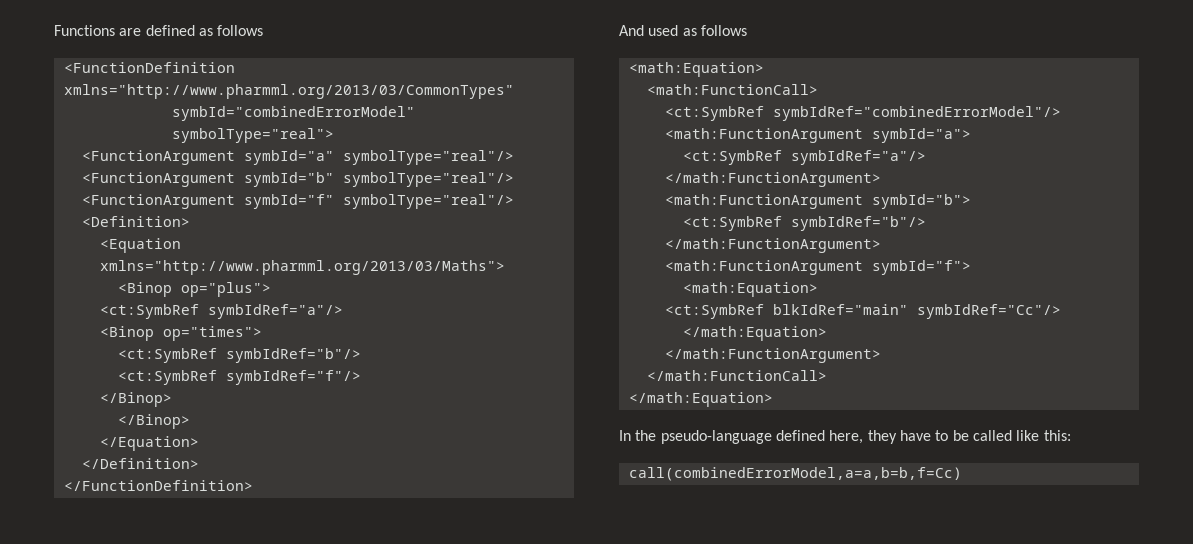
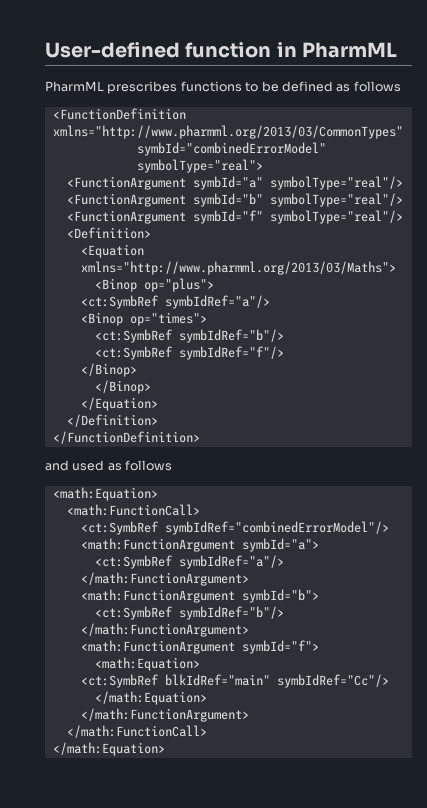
- Functions are defined as follows
+ User-defined function in PharmML
+ PharmML prescribes functions to be defined as follows
- And used as follows
+ and used as follows
- In the pseudo-language defined here, they have to be called like this:
- call(combinedErrorModel,a=a,b=b,f=Cc)

